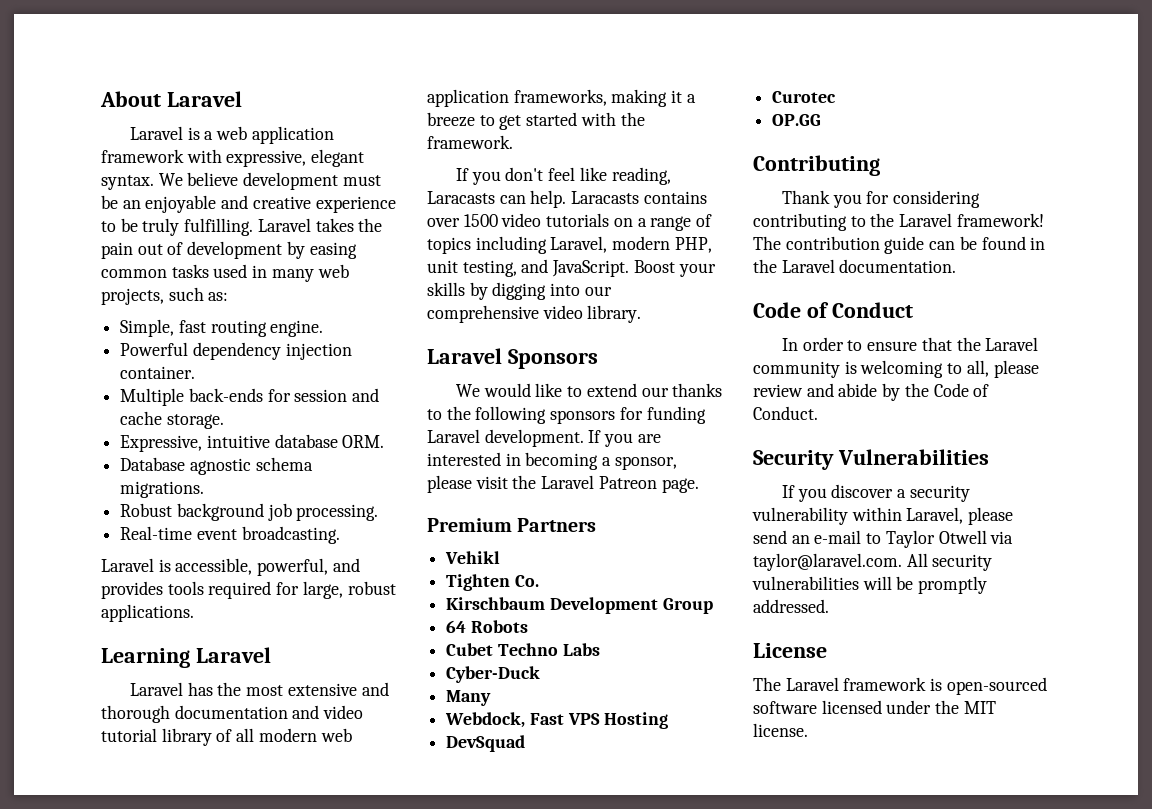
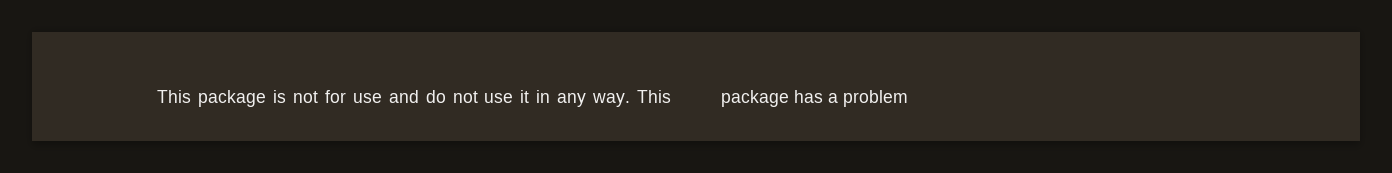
- About Laravel
- Laravel is a web application framework with expressive, elegant syntax. We believe development must be an enjoyable and creative experience to be truly fulfilling. Laravel takes the pain out of development by easing common tasks used in many web projects, such as:
- Simple, fast routing engine.
- Powerful dependency injection container.
- Multiple back-ends for session and cache storage.
- Expressive, intuitive database ORM.
- Database agnostic schema migrations.
- Robust background job processing.
- Real-time event broadcasting.
- Laravel is accessible, powerful, and provides tools required for large, robust applications.
- Learning Laravel
- Laravel has the most extensive and thorough documentation and video tutorial library of all modern web application frameworks, making it a breeze to get started with the framework.
- If you don't feel like reading, Laracasts can help. Laracasts contains over 1500 video tutorials on a range of topics including Laravel, modern PHP, unit testing, and JavaScript. Boost your skills by digging into our comprehensive video library.
- Laravel Sponsors
- We would like to extend our thanks to the following sponsors for funding Laravel development. If you are interested in becoming a sponsor, please visit the Laravel Patreon page.
- Premium Partners
- Vehikl
- Tighten Co.
- Kirschbaum Development Group
- 64 Robots
- Cubet Techno Labs
- Cyber-Duck
- Many
- Webdock, Fast VPS Hosting
- DevSquad
- Curotec
- OP.GG
- Contributing
- Thank you for considering contributing to the Laravel framework! The contribution guide can be found in the Laravel documentation.
- Code of Conduct
- In order to ensure that the Laravel community is welcoming to all, please review and abide by the Code of Conduct.
- Security Vulnerabilities
- If you discover a security vulnerability within Laravel, please send an e-mail to Taylor Otwell via taylor@laravel.com. All security vulnerabilities will be promptly addressed.
- License
- The Laravel framework is open-sourced software licensed under the MIT license.
+ This package is not for use and do not use it in any way. This package has a problem

